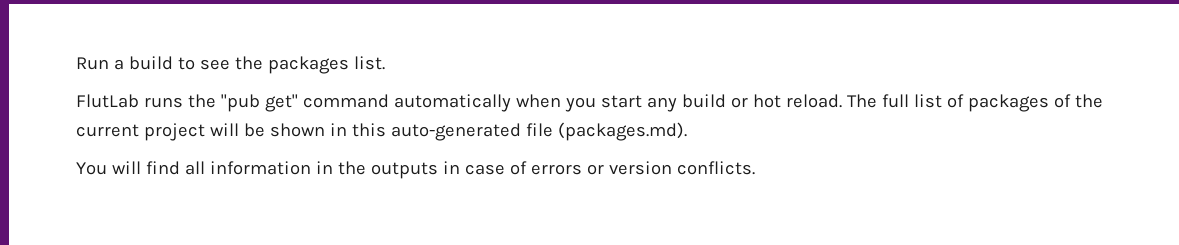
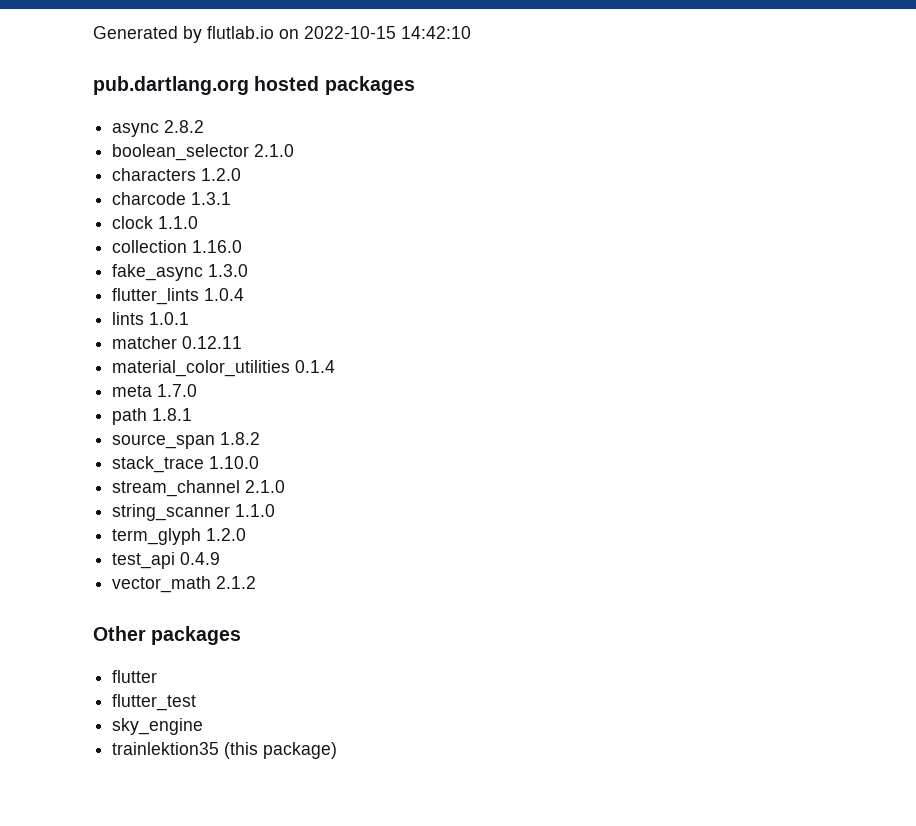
- Run a build to see the packages list.
- FlutLab runs the "pub get" command automatically when you start any build or hot reload. The full list of packages of the current project will be shown in this auto-generated file (packages.md).
- You will find all information in the outputs in case of errors or version conflicts.
+ Generated by flutlab.io on 2022-10-15 14:42:10
+ pub.dartlang.org hosted packages
+ async 2.8.2
+ boolean_selector 2.1.0
+ characters 1.2.0
+ charcode 1.3.1
+ clock 1.1.0
+ collection 1.16.0
+ fake_async 1.3.0
+ flutter_lints 1.0.4
+ lints 1.0.1
+ matcher 0.12.11
+ material_color_utilities 0.1.4
+ meta 1.7.0
+ path 1.8.1
+ source_span 1.8.2
+ stack_trace 1.10.0
+ stream_channel 2.1.0
+ string_scanner 1.1.0
+ term_glyph 1.2.0
+ test_api 0.4.9
+ vector_math 2.1.2
+ Other packages
+ flutter
+ flutter_test
+ sky_engine
+ trainlektion35 (this package)

